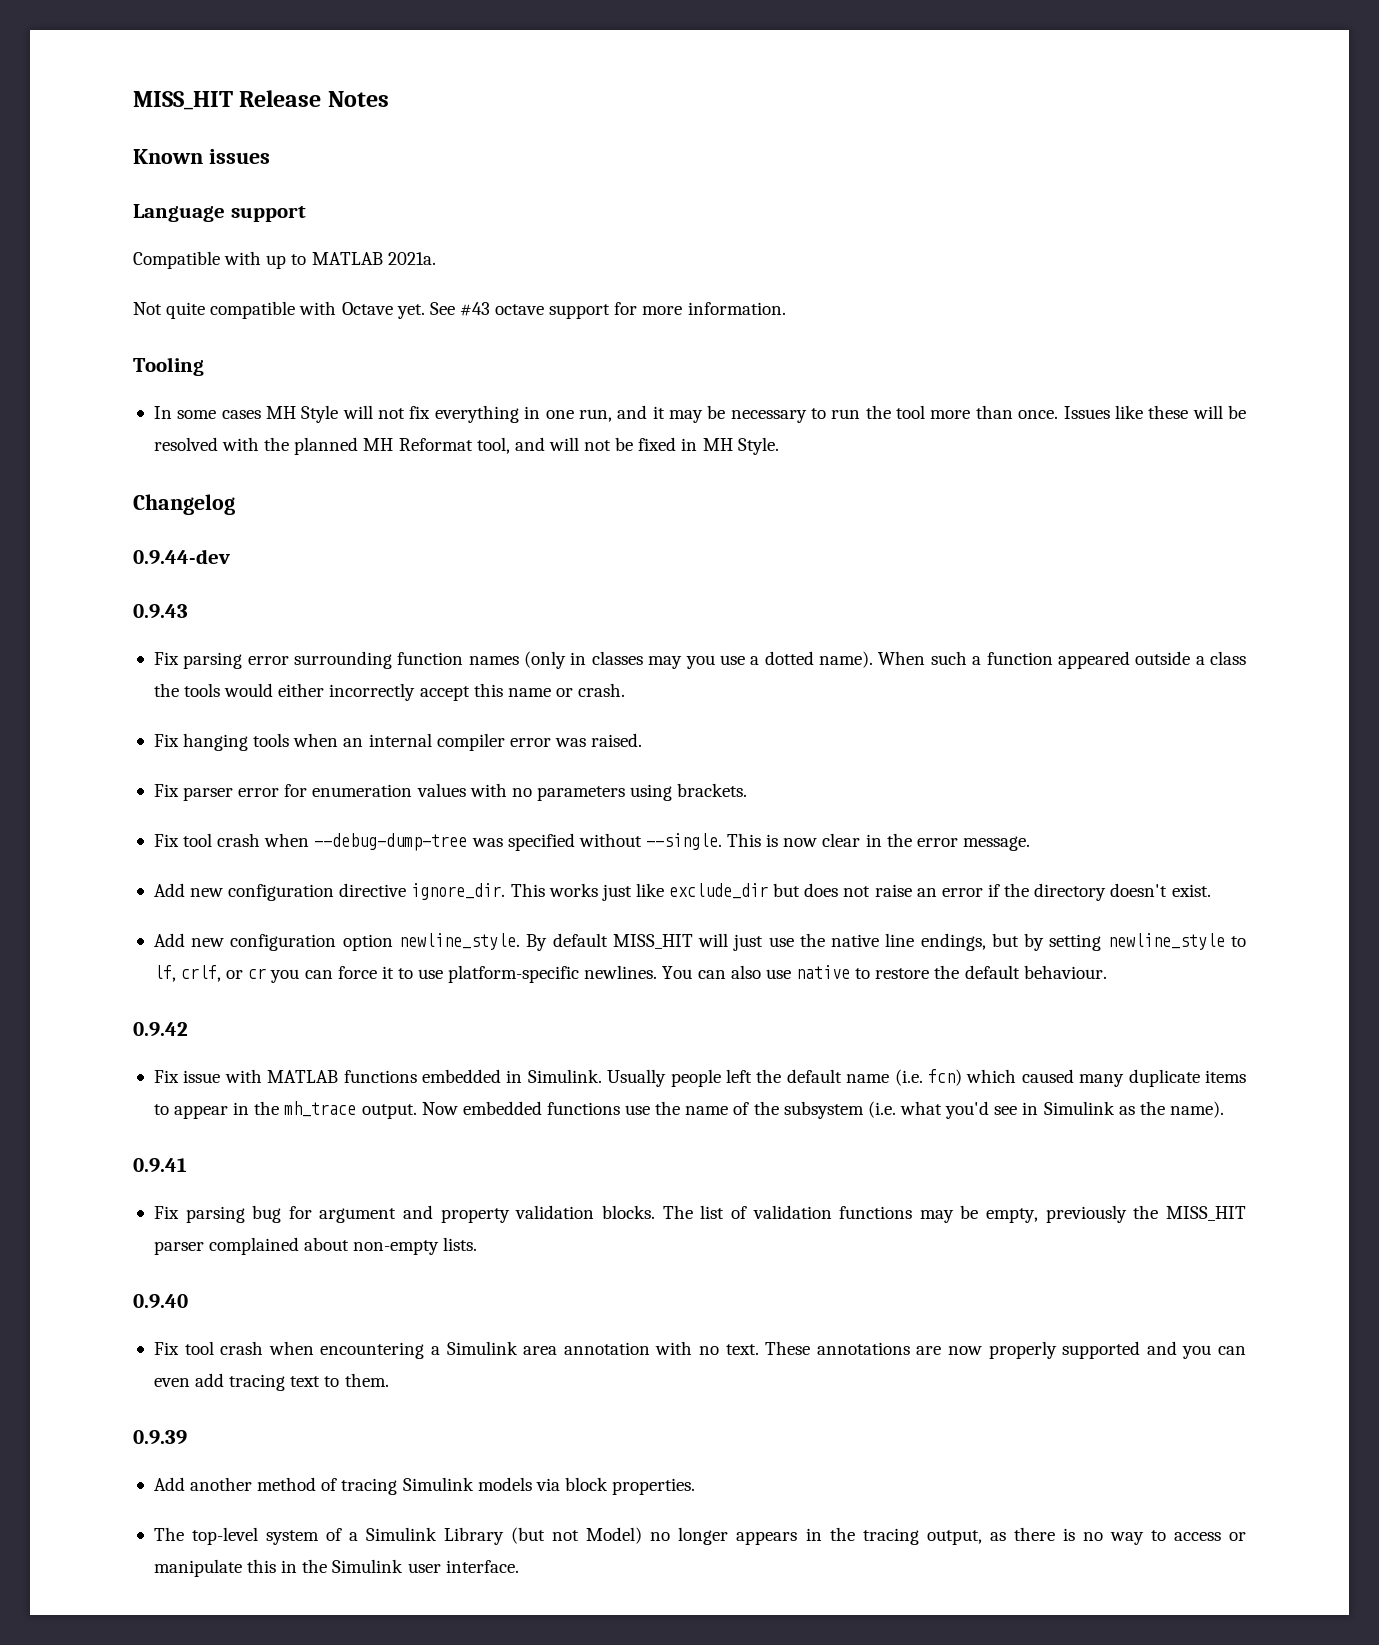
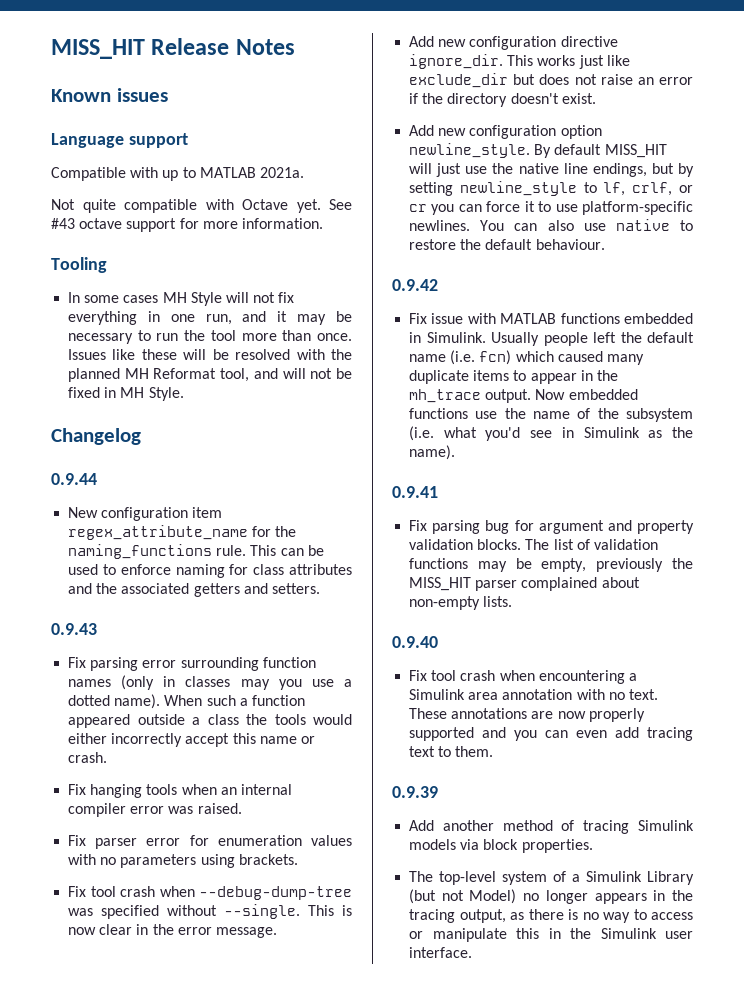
- 0.9.44-dev
+ 0.9.44
+ New configuration item regex_attribute_name for the naming_functions rule. This can be used to enforce naming for class attributes and the associated getters and setters.

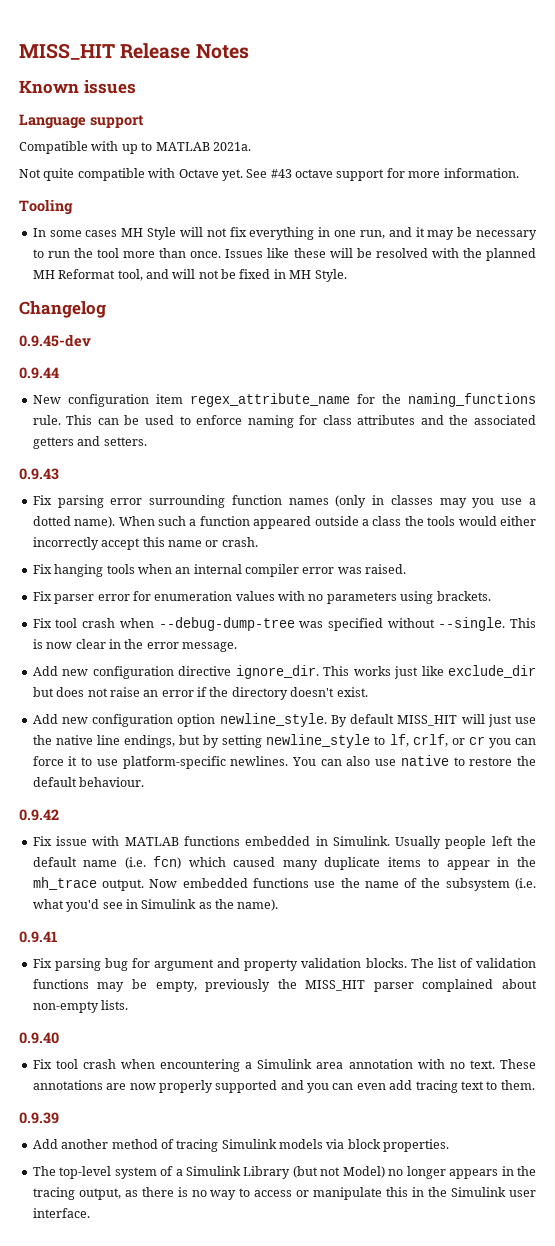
+ 0.9.45-dev

